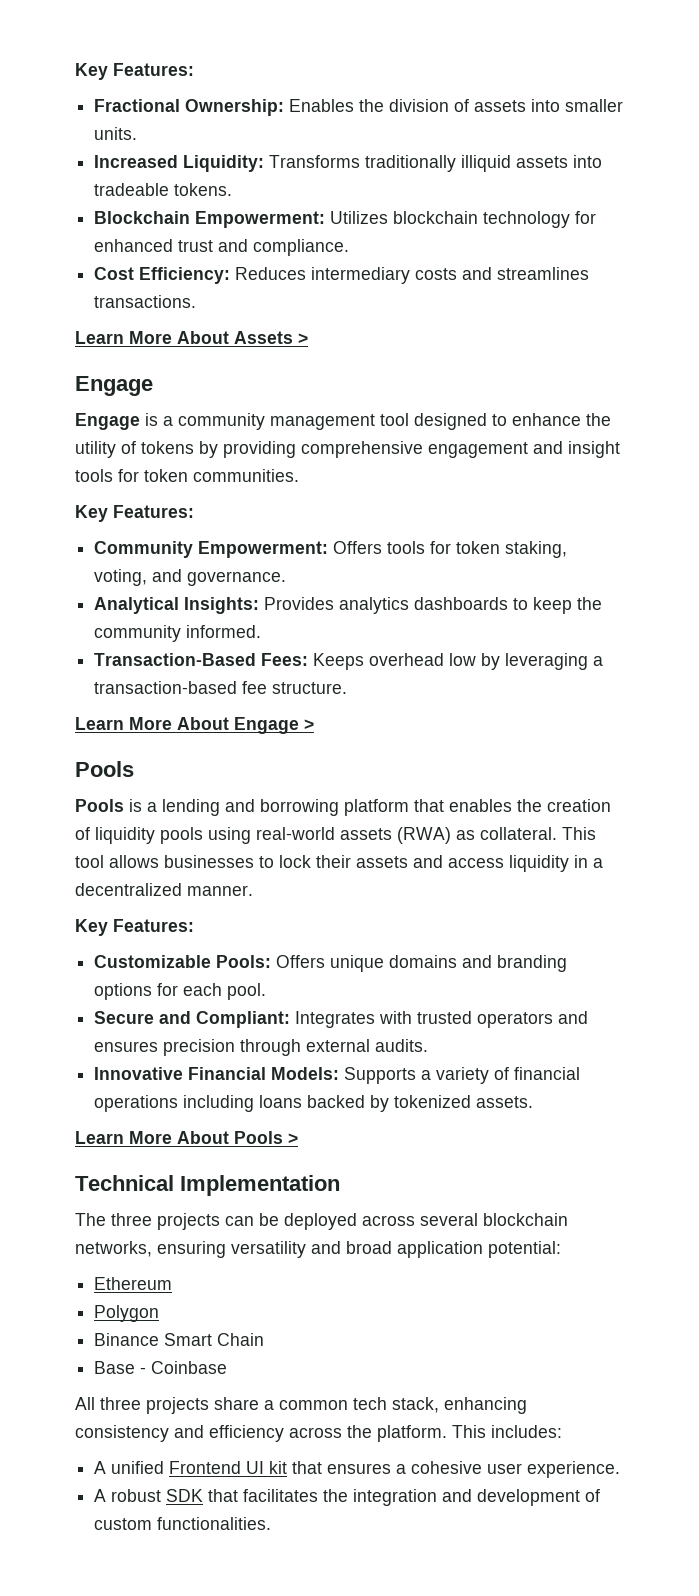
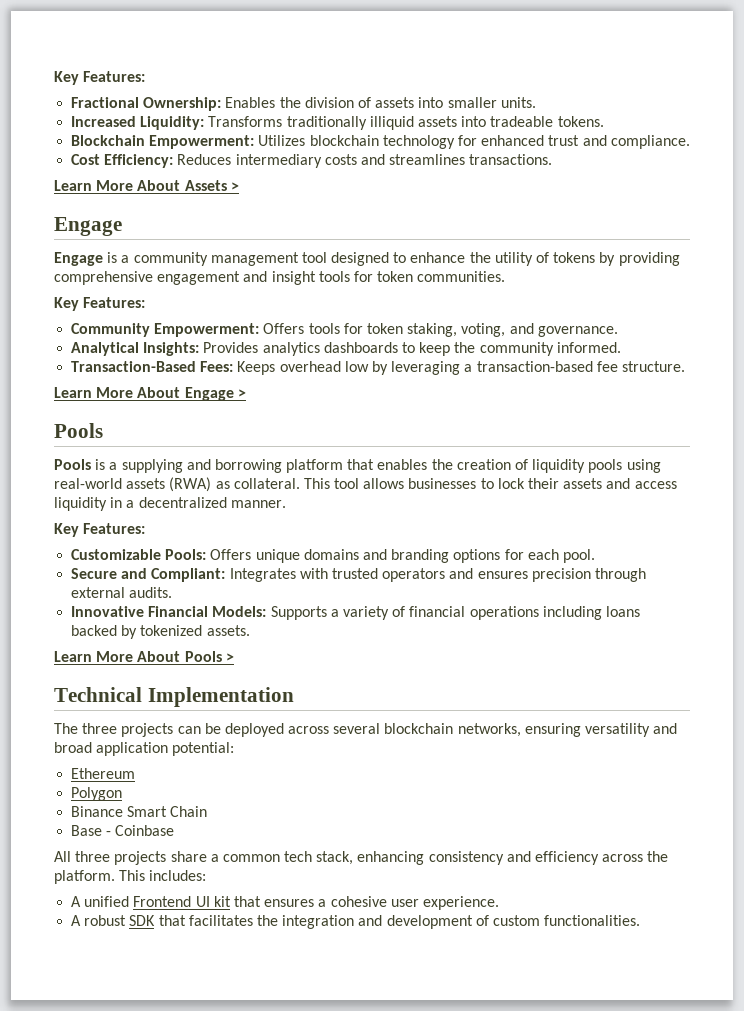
- Pools is a lending and borrowing platform that enables the creation of liquidity pools using real-world assets (RWA) as collateral.
+ Pools is a supplying and borrowing platform that enables the creation of liquidity pools using real-world assets (RWA) as collateral.

